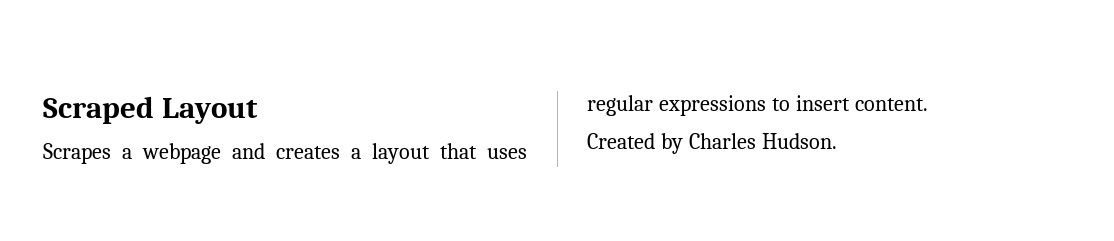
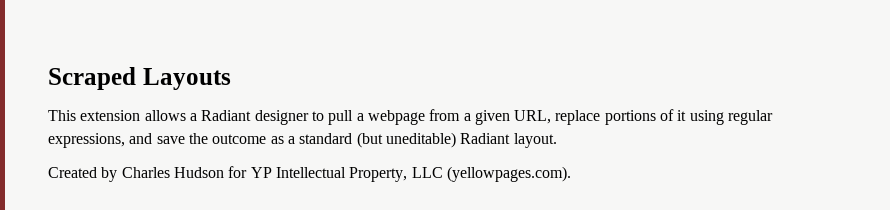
- Scraped Layout
- Scrapes a webpage and creates a layout that uses regular expressions to insert content.
- Created by Charles Hudson.
+ Scraped Layouts
+ This extension allows a Radiant designer to pull a webpage from a given URL, replace portions of it using regular expressions, and save the outcome as a standard (but uneditable) Radiant layout.
+ Created by Charles Hudson for YP Intellectual Property, LLC (yellowpages.com).

